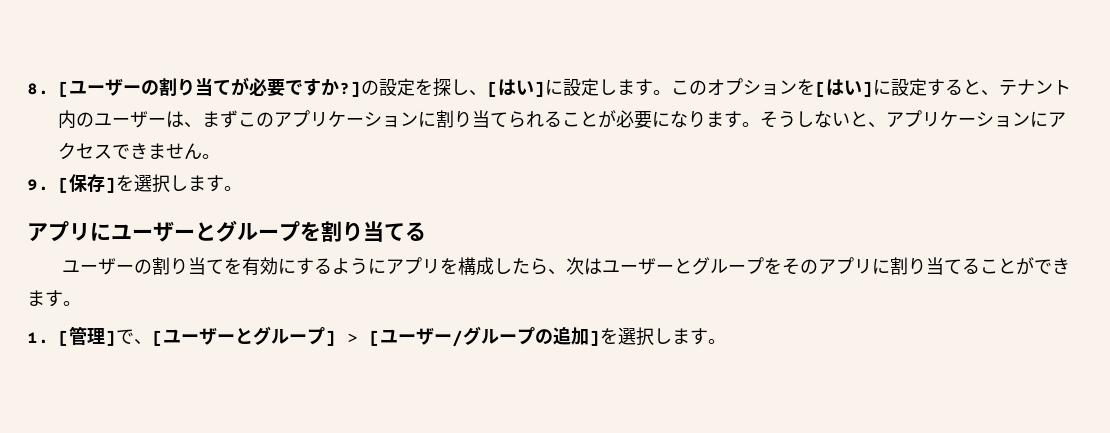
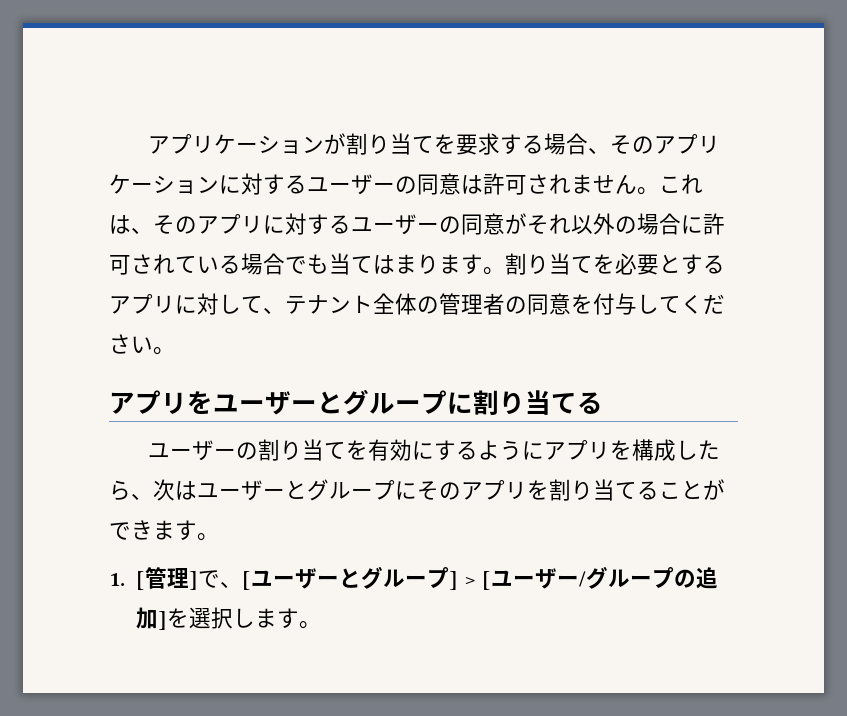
- 8. [ユーザーの割り当てが必要ですか?]の設定を探し、[はい]に設定します。このオプションを[はい]に設定すると、テナント内のユーザーは、まずこのアプリケーションに割り当てられることが必要になります。そうしないと、アプリケーションにアクセスできません。
- 9. [保存]を選択します。
+ アプリケーションが割り当てを要求する場合、そのアプリケーションに対するユーザーの同意は許可されません。これは、そのアプリに対するユーザーの同意がそれ以外の場合に許可されている場合でも当てはまります。割り当てを必要とするアプリに対して、テナント全体の管理者の同意を付与してください。
- アプリにユーザーとグループを割り当てる
+ アプリをユーザーとグループに割り当てる
- ユーザーの割り当てを有効にするようにアプリを構成したら、次はユーザーとグループをそのアプリに割り当てることができます。
+ ユーザーの割り当てを有効にするようにアプリを構成したら、次はユーザーとグループにそのアプリを割り当てることができます。

